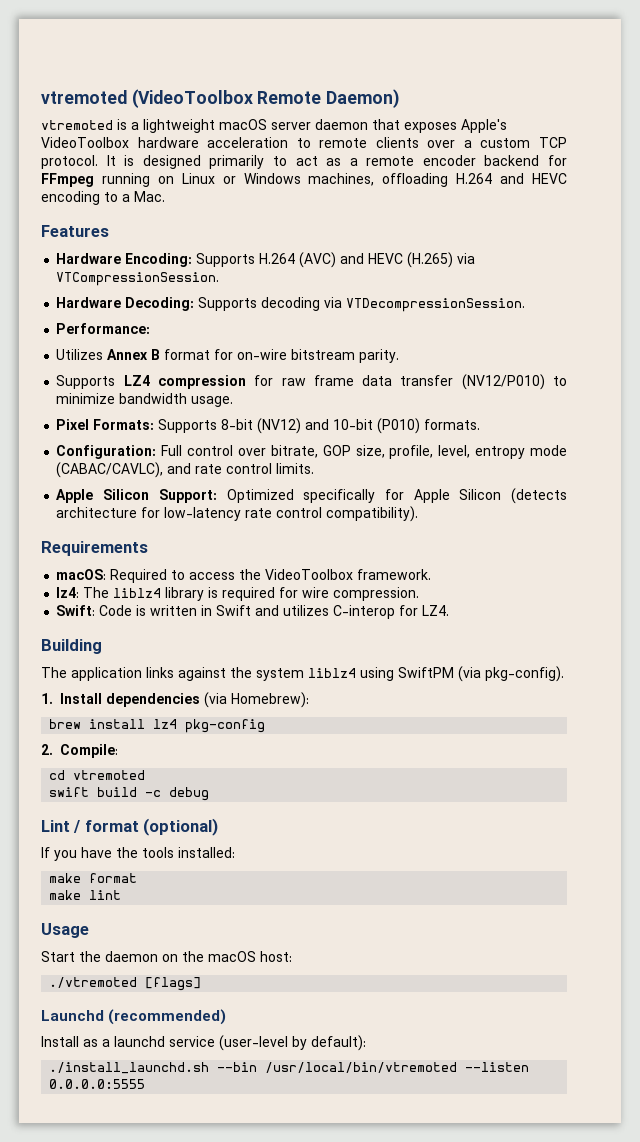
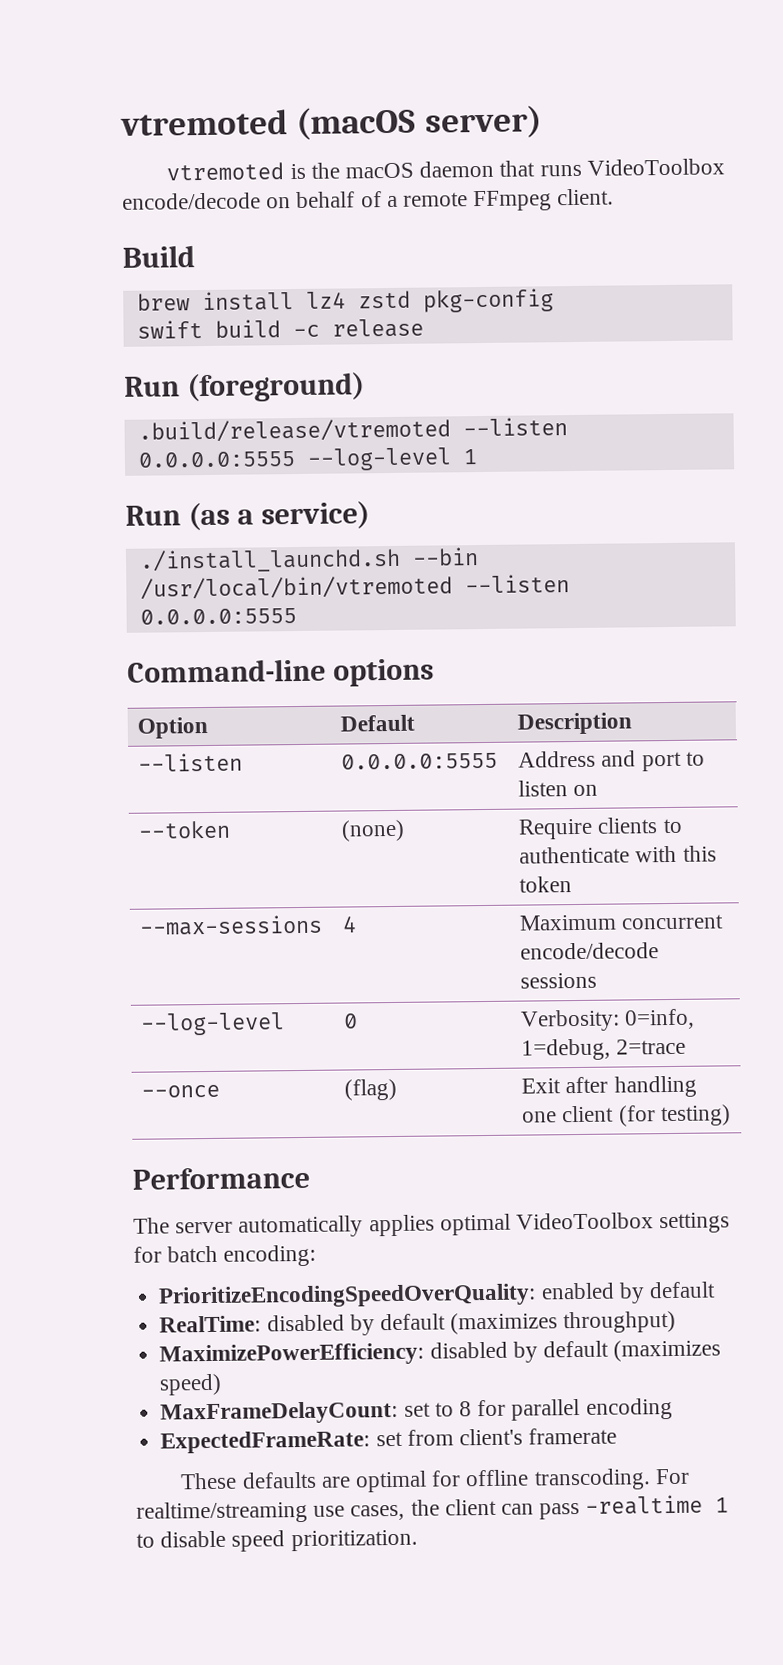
- vtremoted (VideoToolbox Remote Daemon)
+ vtremoted (macOS server)
- vtremoted is a lightweight macOS server daemon that exposes Apple's VideoToolbox hardware acceleration to remote clients over a custom TCP protocol. It is designed primarily to act as a remote encoder backend for FFmpeg running on Linux or Windows machines, offloading H.264 and HEVC encoding to a Mac.
- Features
- Hardware Encoding: Supports H.264 (AVC) and HEVC (H.265) via VTCompressionSession.
- Hardware Decoding: Supports decoding via VTDecompressionSession.
- Performance:
- Utilizes Annex B format for on-wire bitstream parity.
- Supports LZ4 compression for raw frame data transfer (NV12/P010) to minimize bandwidth usage.
- Pixel Formats: Supports 8-bit (NV12) and 10-bit (P010) formats.
- Configuration: Full control over bitrate, GOP size, profile, level, entropy mode (CABAC/CAVLC), and rate control limits.
- Apple Silicon Support: Optimized specifically for Apple Silicon (detects architecture for low-latency rate control compatibility).
- Requirements
- macOS: Required to access the VideoToolbox framework.
- lz4: The liblz4 library is required for wire compression.
- Swift: Code is written in Swift and utilizes C-interop for LZ4.
- Building
- The application links against the system liblz4 using SwiftPM (via pkg-config).
- 1. Install dependencies (via Homebrew):
+ vtremoted is the macOS daemon that runs VideoToolbox encode/decode on behalf of a remote FFmpeg client.
+ Build
- brew install lz4 pkg-config
+ brew install lz4 zstd pkg-config
- 2. Compile:
- cd vtremoted
- swift build -c debug
- Lint / format (optional)
- If you have the tools installed:
- make format
- make lint
- Usage
- Start the daemon on the macOS host:
- ./vtremoted [flags]
- Launchd (recommended)
- Install as a launchd service (user-level by default):
+ swift build -c release
+ Run (foreground)
+ .build/release/vtremoted --listen 0.0.0.0:5555 --log-level 1
+ Run (as a service)
+ Command-line options
+ Option | Default | Description
+ --listen | 0.0.0.0:5555 | Address and port to listen on
+ --token | (none) | Require clients to authenticate with this token
+ --max-sessions | 4 | Maximum concurrent encode/decode sessions
+ --log-level | 0 | Verbosity: 0=info, 1=debug, 2=trace
+ --once | (flag) | Exit after handling one client (for testing)
+ Performance
+ The server automatically applies optimal VideoToolbox settings for batch encoding:
+ PrioritizeEncodingSpeedOverQuality: enabled by default
+ RealTime: disabled by default (maximizes throughput)
+ MaximizePowerEfficiency: disabled by default (maximizes speed)
+ MaxFrameDelayCount: set to 8 for parallel encoding
+ ExpectedFrameRate: set from client's framerate
+ These defaults are optimal for offline transcoding. For realtime/streaming use cases, the client can pass -realtime 1 to disable speed prioritization.

